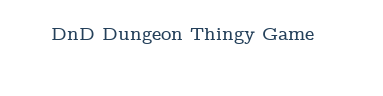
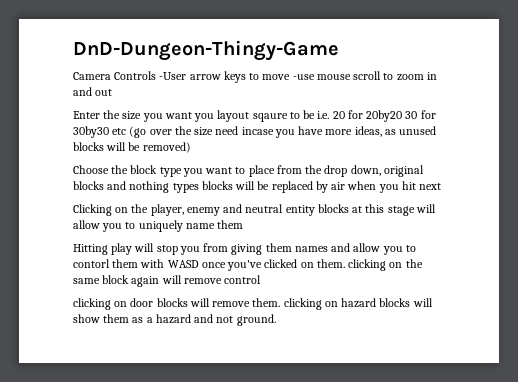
- DnD Dungeon Thingy Game
+ DnD-Dungeon-Thingy-Game
+ Camera Controls -User arrow keys to move -use mouse scroll to zoom in and out
+ Enter the size you want you layout sqaure to be i.e. 20 for 20by20 30 for 30by30 etc (go over the size need incase you have more ideas, as unused blocks will be removed)
+ Choose the block type you want to place from the drop down, original blocks and nothing types blocks will be replaced by air when you hit next
+ Clicking on the player, enemy and neutral entity blocks at this stage will allow you to uniquely name them
+ Hitting play will stop you from giving them names and allow you to contorl them with WASD once you've clicked on them. clicking on the same block again will remove control
+ clicking on door blocks will remove them. clicking on hazard blocks will show them as a hazard and not ground.

